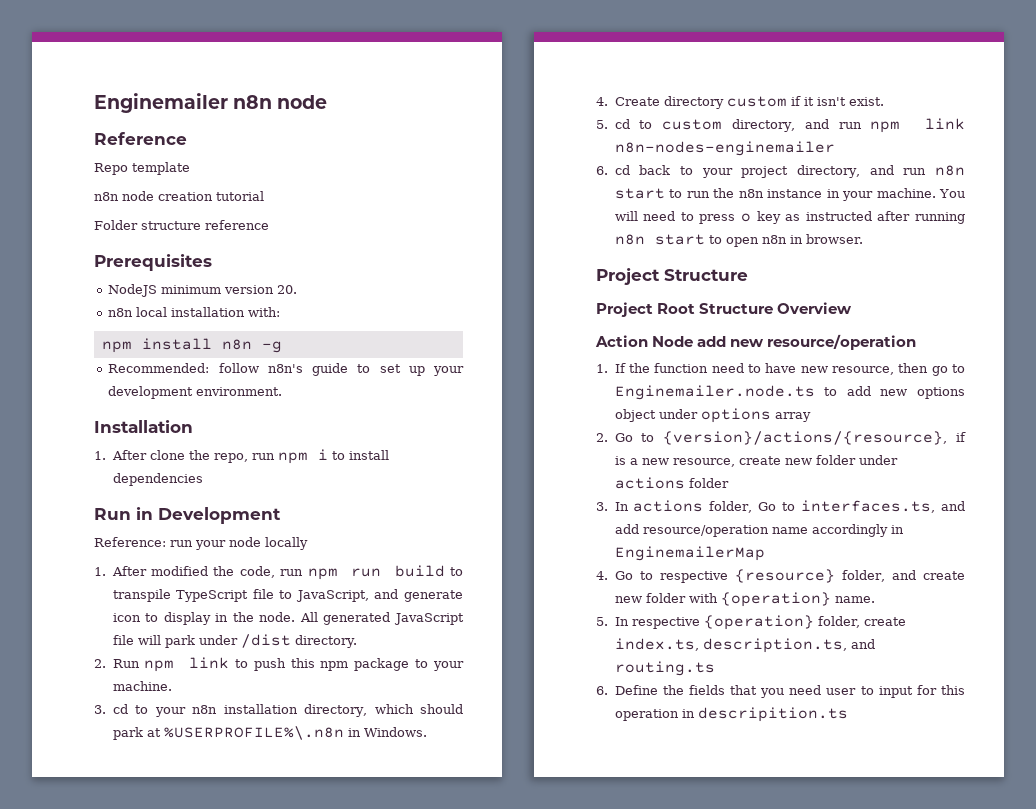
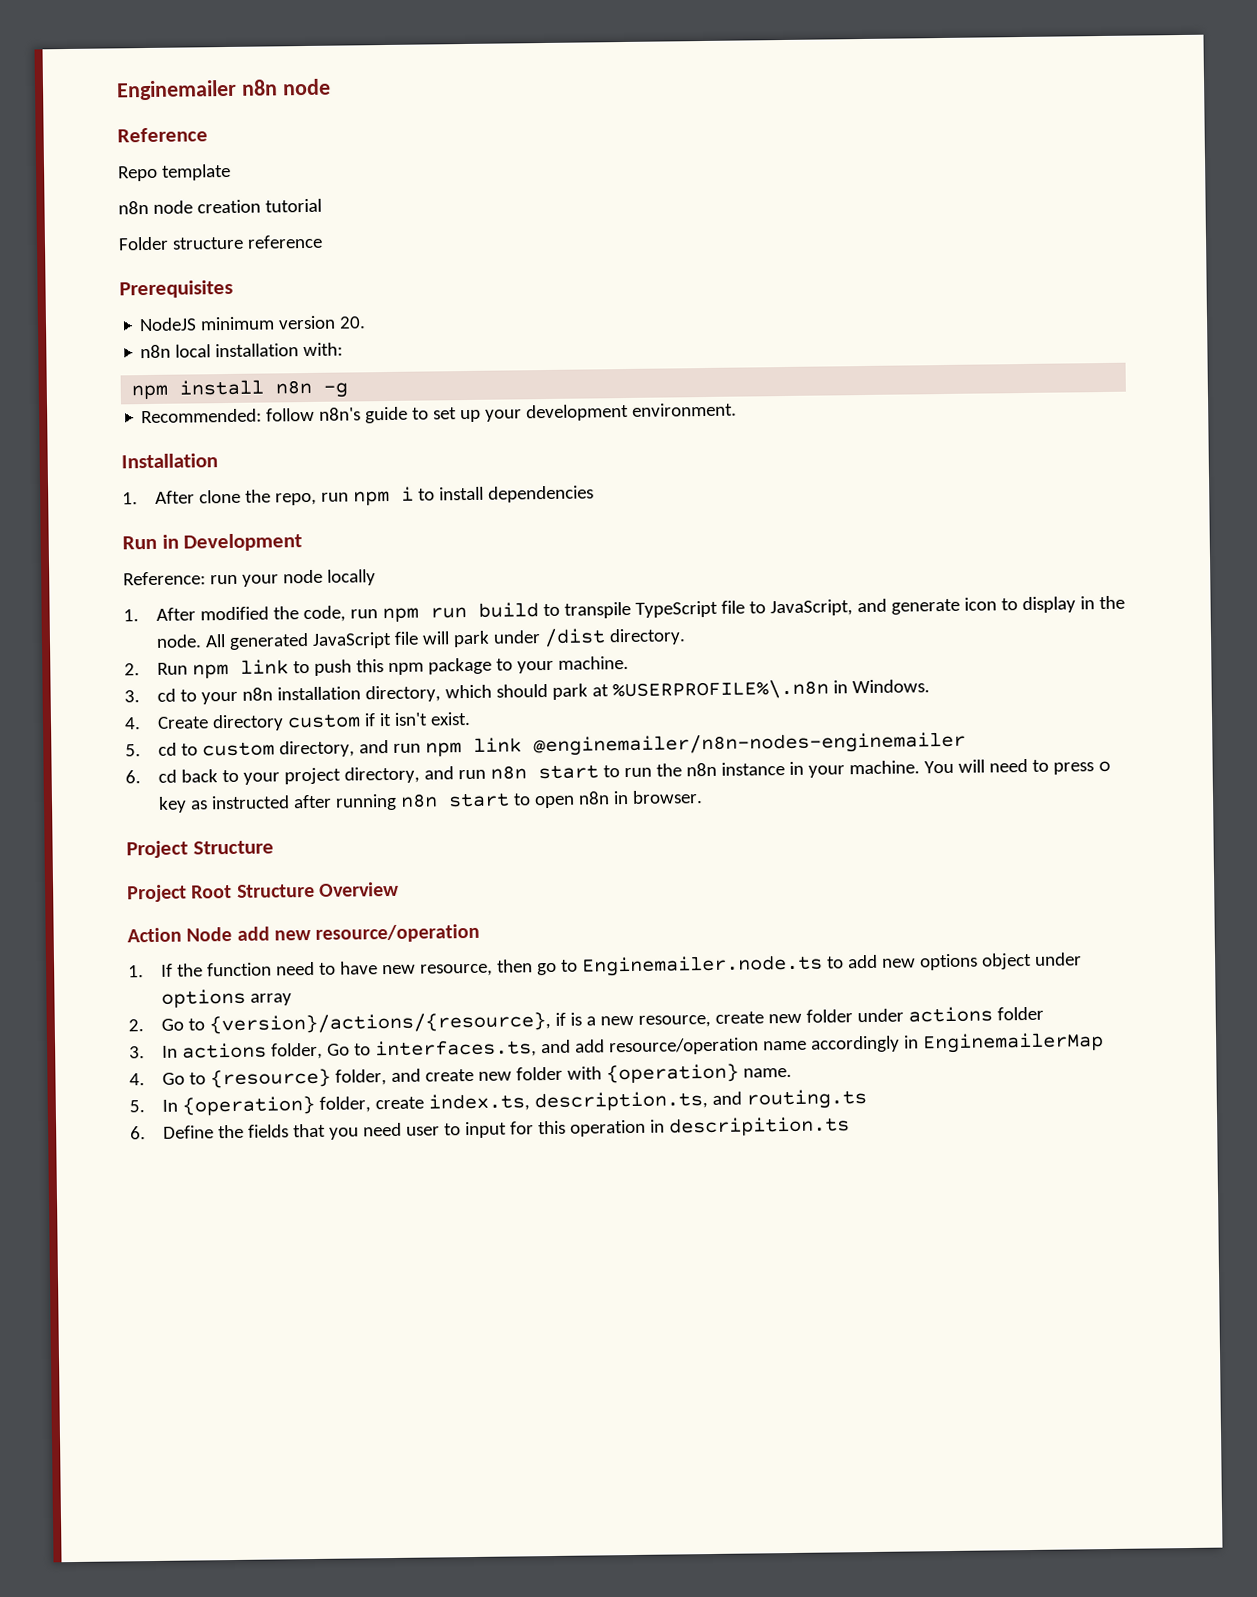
- 5. cd to custom directory, and run npm link n8n-nodes-enginemailer
+ 5. cd to custom directory, and run npm link @enginemailer/n8n-nodes-enginemailer
- 4. Go to respective {resource} folder, and create new folder with {operation} name.
+ 4. Go to {resource} folder, and create new folder with {operation} name.
- 5. In respective {operation} folder, create index.ts, description.ts, and routing.ts
+ 5. In {operation} folder, create index.ts, description.ts, and routing.ts

